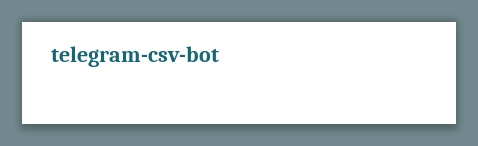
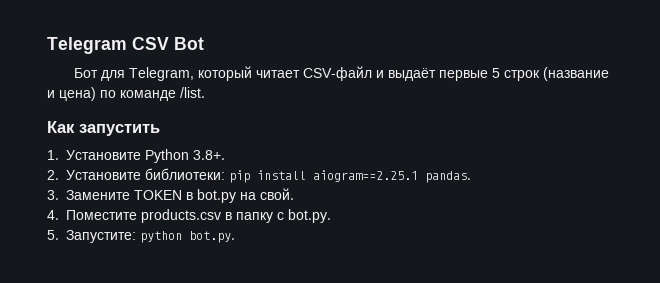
- telegram-csv-bot
+ Telegram CSV Bot
+ Бот для Telegram, который читает CSV-файл и выдаёт первые 5 строк (название и цена) по команде /list.
+ Как запустить
+ 1. Установите Python 3.8+.
+ 2. Установите библиотеки: pip install aiogram==2.25.1 pandas.
+ 3. Замените TOKEN в bot.py на свой.
+ 4. Поместите products.csv в папку с bot.py.
+ 5. Запустите: python bot.py.

